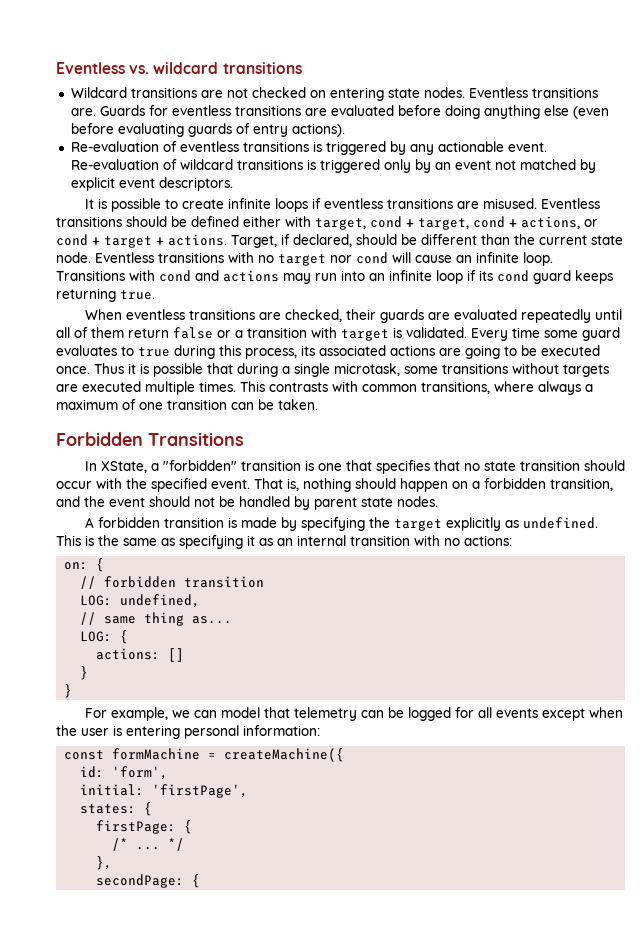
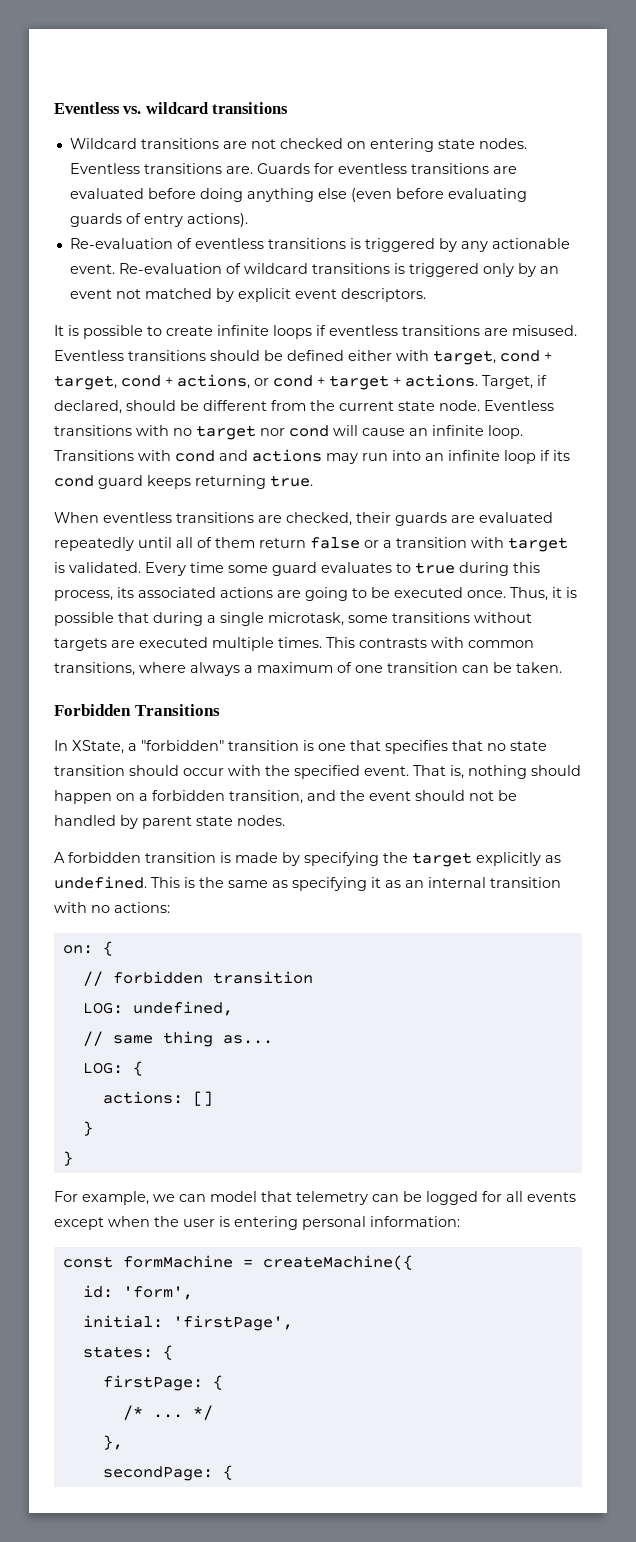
- Target, if declared, should be different than the current state node.
+ Target, if declared, should be different from the current state node.
- Thus it is possible that during a single microtask, some transitions without targets are executed multiple times.
+ Thus, it is possible that during a single microtask, some transitions without targets are executed multiple times.

